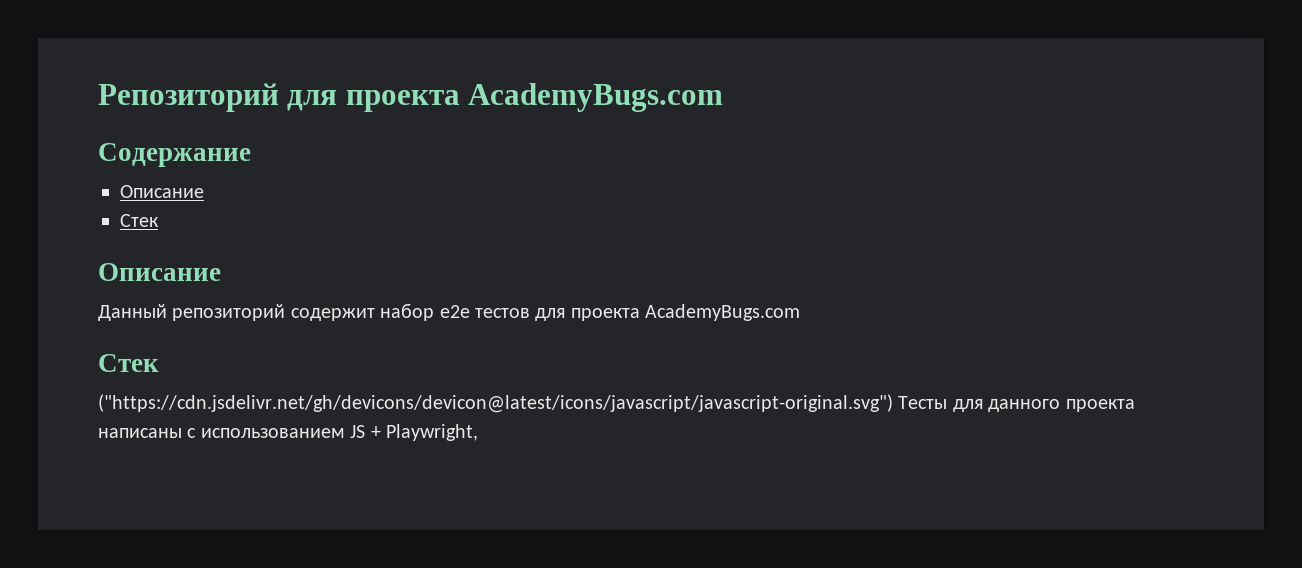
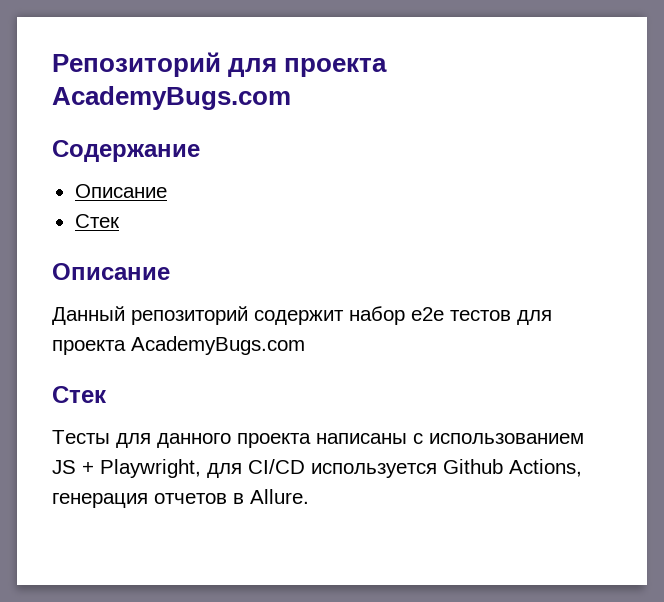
- ("https://cdn.jsdelivr.net/gh/devicons/devicon@latest/icons/javascript/javascript-original.svg") Тесты для данного проекта написаны с использованием JS + Playwright,
+ Тесты для данного проекта написаны с использованием JS + Playwright, для CI/CD используется Github Actions, генерация отчетов в Allure.

